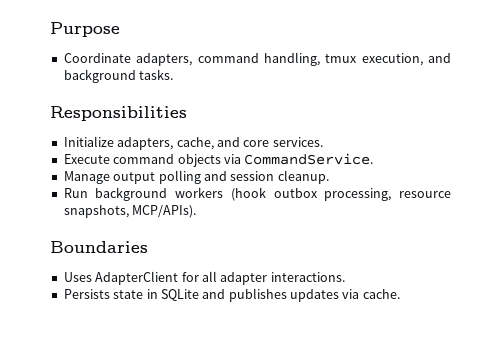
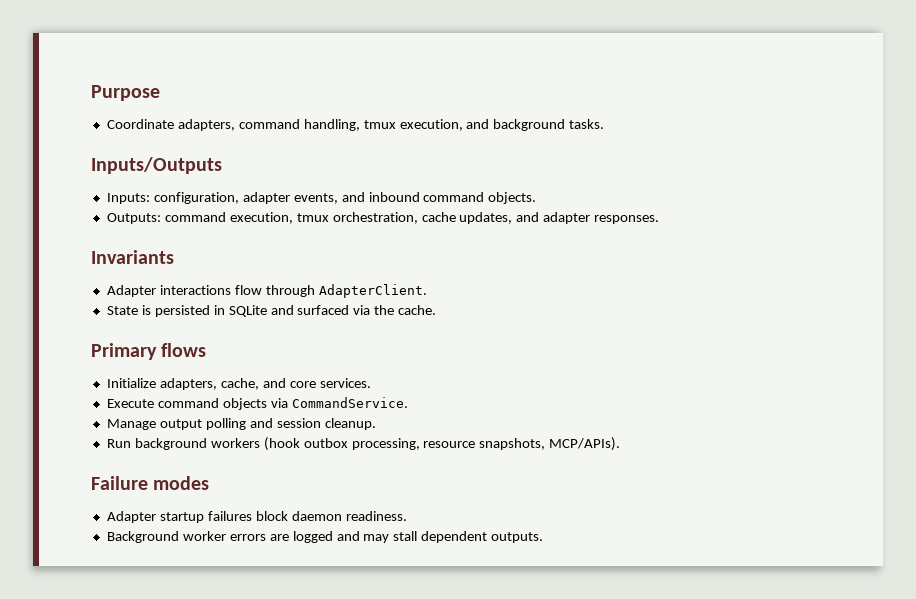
- Responsibilities
+ Inputs/Outputs
+ Inputs: configuration, adapter events, and inbound command objects.
+ Outputs: command execution, tmux orchestration, cache updates, and adapter responses.
+ Invariants
+ Adapter interactions flow through AdapterClient.
+ State is persisted in SQLite and surfaced via the cache.
+ Primary flows
- Boundaries
- Uses AdapterClient for all adapter interactions.
- Persists state in SQLite and publishes updates via cache.
+ Failure modes
+ Adapter startup failures block daemon readiness.
+ Background worker errors are logged and may stall dependent outputs.

